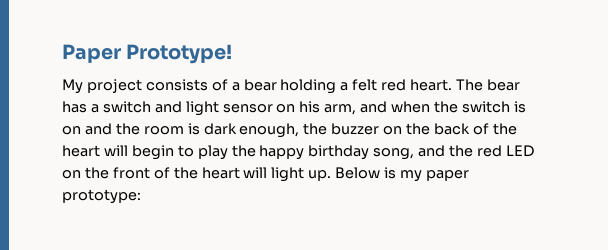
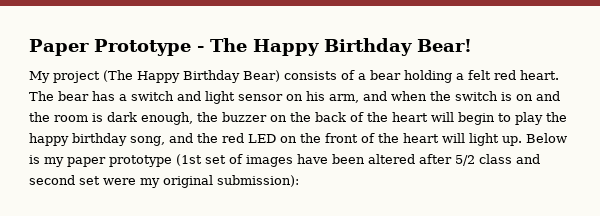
- Paper Prototype!
- My project consists of a bear holding a felt red heart.
+ Paper Prototype - The Happy Birthday Bear!
+ My project (The Happy Birthday Bear) consists of a bear holding a felt red heart.
- Below is my paper prototype:
+ Below is my paper prototype (1st set of images have been altered after 5/2 class and second set were my original submission):

